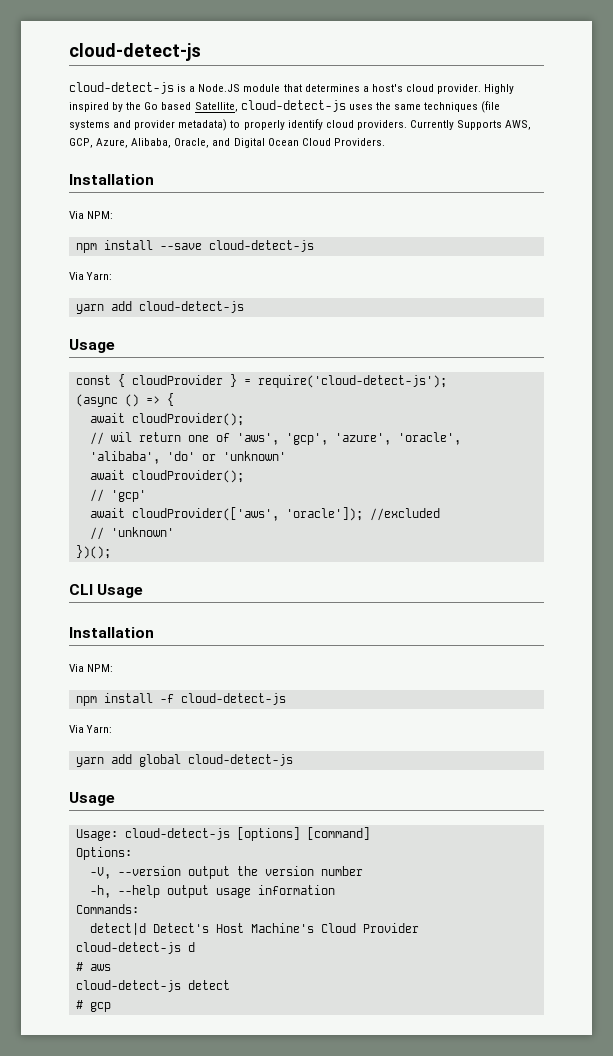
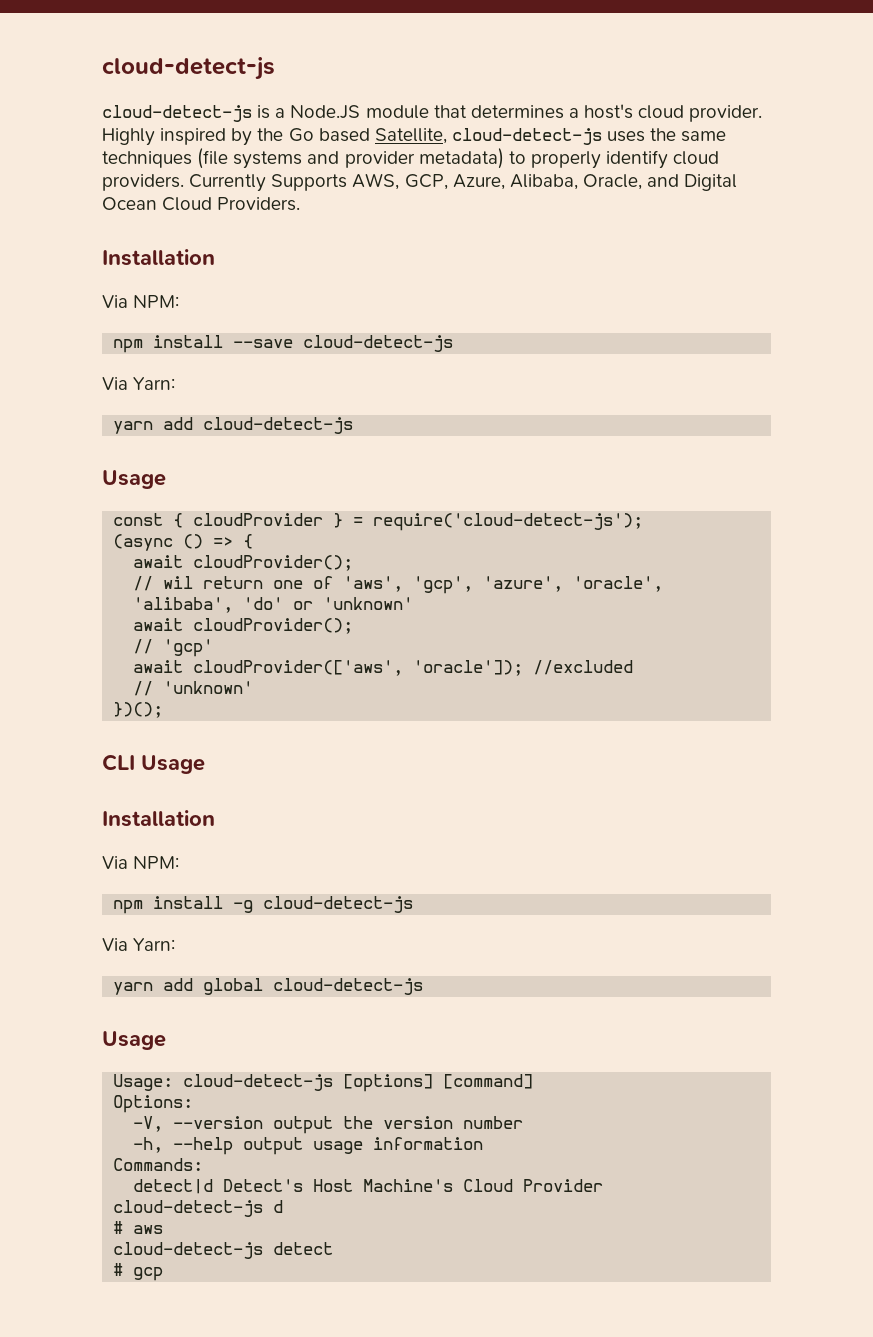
- npm install -f cloud-detect-js
+ npm install -g cloud-detect-js

